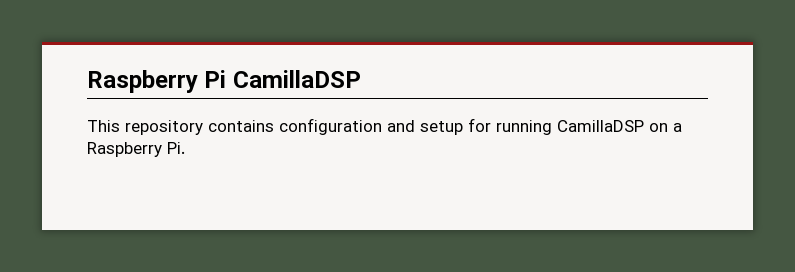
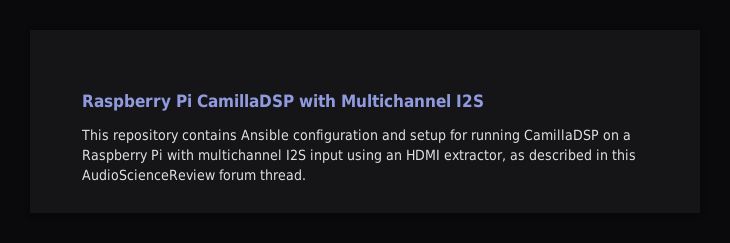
- Raspberry Pi CamillaDSP
+ Raspberry Pi CamillaDSP with Multichannel I2S
- This repository contains configuration and setup for running CamillaDSP on a Raspberry Pi.
+ This repository contains Ansible configuration and setup for running CamillaDSP on a Raspberry Pi with multichannel I2S input using an HDMI extractor, as described in this AudioScienceReview forum thread.

